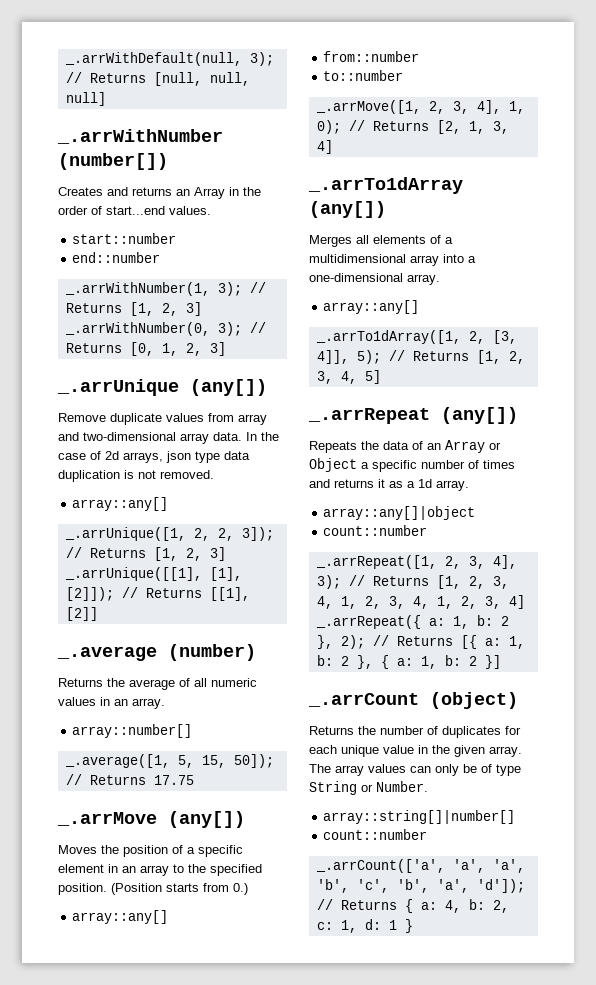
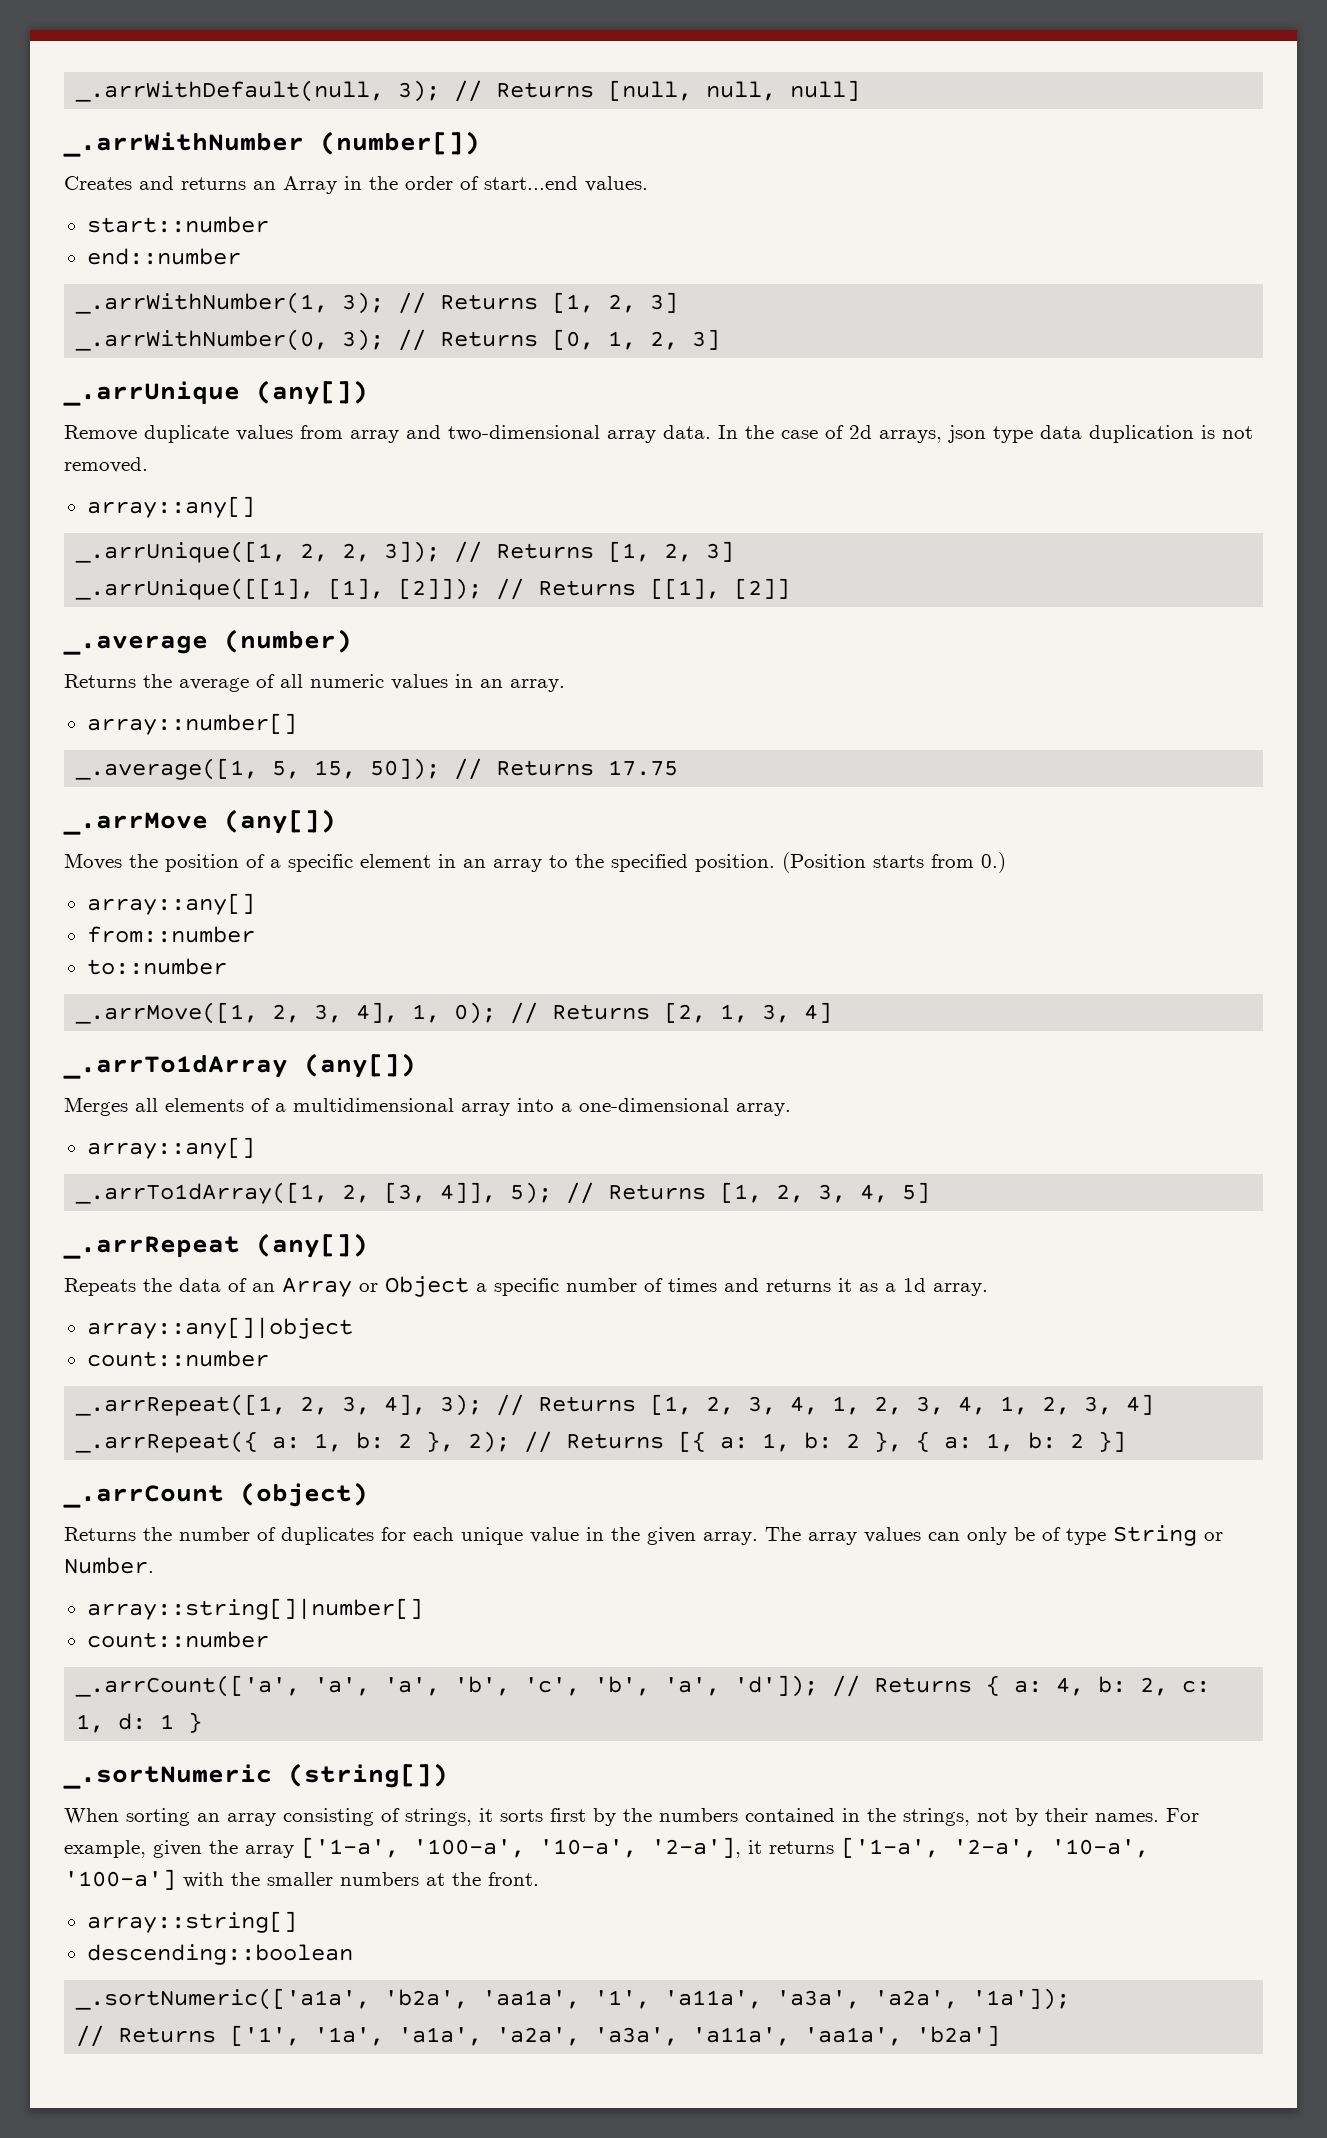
+ _.sortNumeric (string[])
+ When sorting an array consisting of strings, it sorts first by the numbers contained in the strings, not by their names. For example, given the array ['1-a', '100-a', '10-a', '2-a'], it returns ['1-a', '2-a', '10-a', '100-a'] with the smaller numbers at the front.
+ array::string[]
+ descending::boolean
+ _.sortNumeric(['a1a', 'b2a', 'aa1a', '1', 'a11a', 'a3a', 'a2a', '1a']);
+ // Returns ['1', '1a', 'a1a', 'a2a', 'a3a', 'a11a', 'aa1a', 'b2a']

